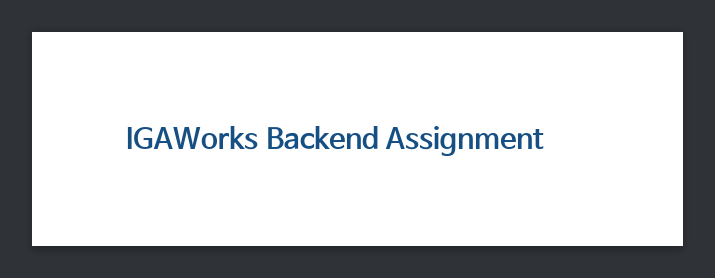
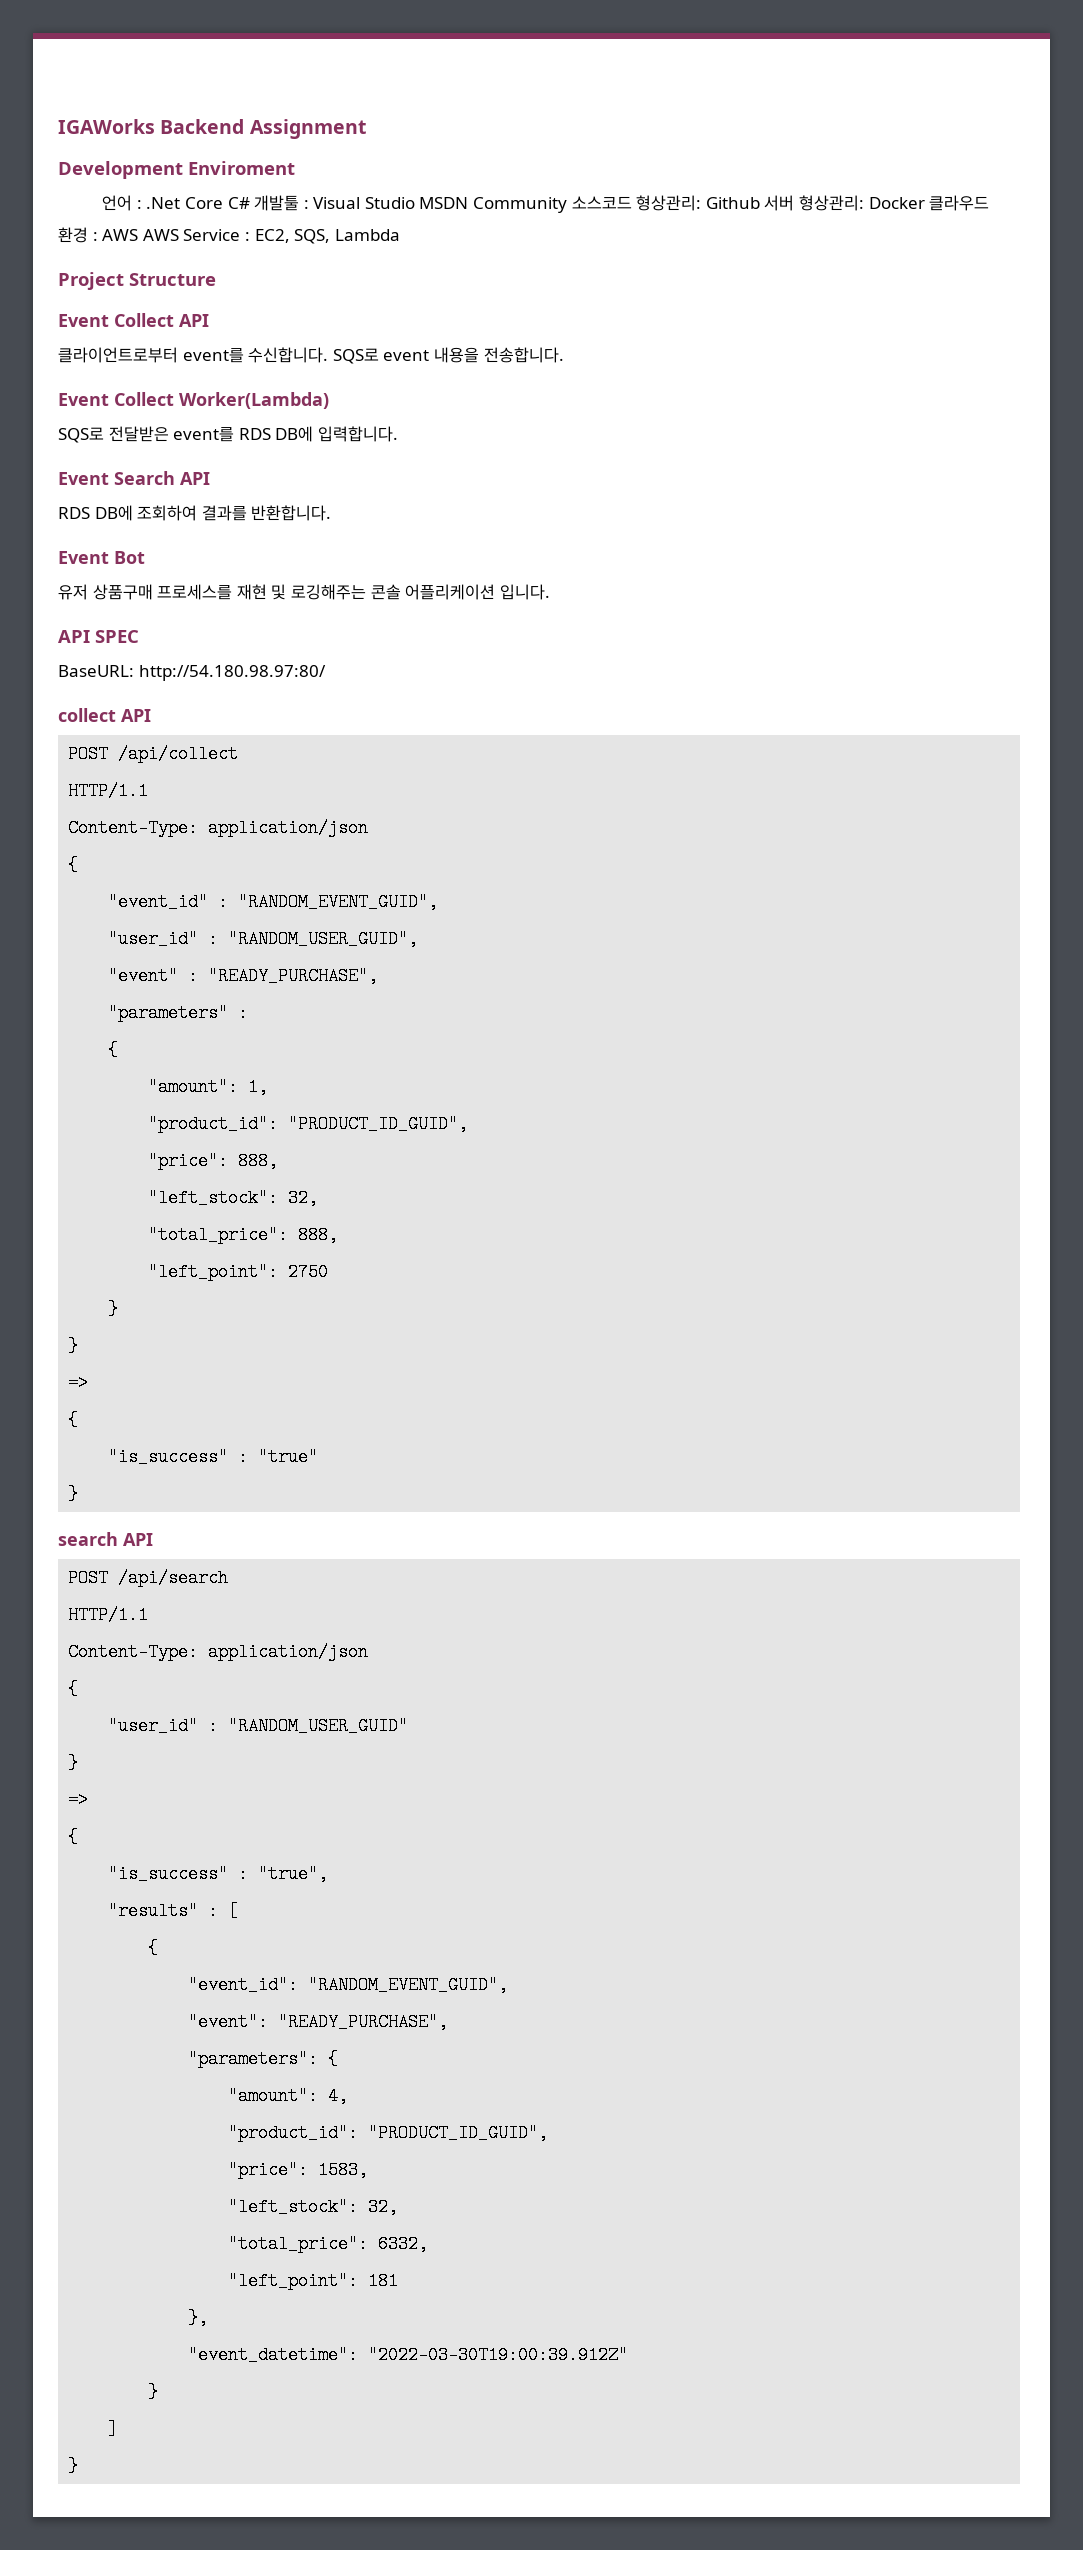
+ Development Enviroment
+ 언어 : .Net Core C# 개발툴 : Visual Studio MSDN Community 소스코드 형상관리: Github 서버 형상관리: Docker 클라우드 환경 : AWS AWS Service : EC2, SQS, Lambda
+ Project Structure
+ Event Collect API
+ 클라이언트로부터 event를 수신합니다. SQS로 event 내용을 전송합니다.
+ Event Collect Worker(Lambda)
+ SQS로 전달받은 event를 RDS DB에 입력합니다.
+ Event Search API
+ RDS DB에 조회하여 결과를 반환합니다.
+ Event Bot
+ 유저 상품구매 프로세스를 재현 및 로깅해주는 콘솔 어플리케이션 입니다.
+ API SPEC
+ BaseURL: http://54.180.98.97:80/
+ collect API
+ POST /api/collect
+ HTTP/1.1
+ Content-Type: application/json
+ {
+ "event_id" : "RANDOM_EVENT_GUID",
+ "user_id" : "RANDOM_USER_GUID",
+ "event" : "READY_PURCHASE",
+ "parameters" :
+ {
+ "amount": 1,
+ "product_id": "PRODUCT_ID_GUID",
+ "price": 888,
+ "left_stock": 32,
+ "total_price": 888,
+ "left_point": 2750
+ }
+ }
+ =>
+ {
+ "is_success" : "true"
+ }
+ search API
+ POST /api/search
+ HTTP/1.1
+ Content-Type: application/json
+ {
+ "user_id" : "RANDOM_USER_GUID"
+ }
+ =>
+ {
+ "is_success" : "true",
+ "results" : [
+ {
+ "event_id": "RANDOM_EVENT_GUID",
+ "event": "READY_PURCHASE",
+ "parameters": {
+ "amount": 4,
+ "product_id": "PRODUCT_ID_GUID",
+ "price": 1583,
+ "left_stock": 32,
+ "total_price": 6332,
+ "left_point": 181
+ },
+ "event_datetime": "2022-03-30T19:00:39.912Z"
+ }
+ ]
+ }

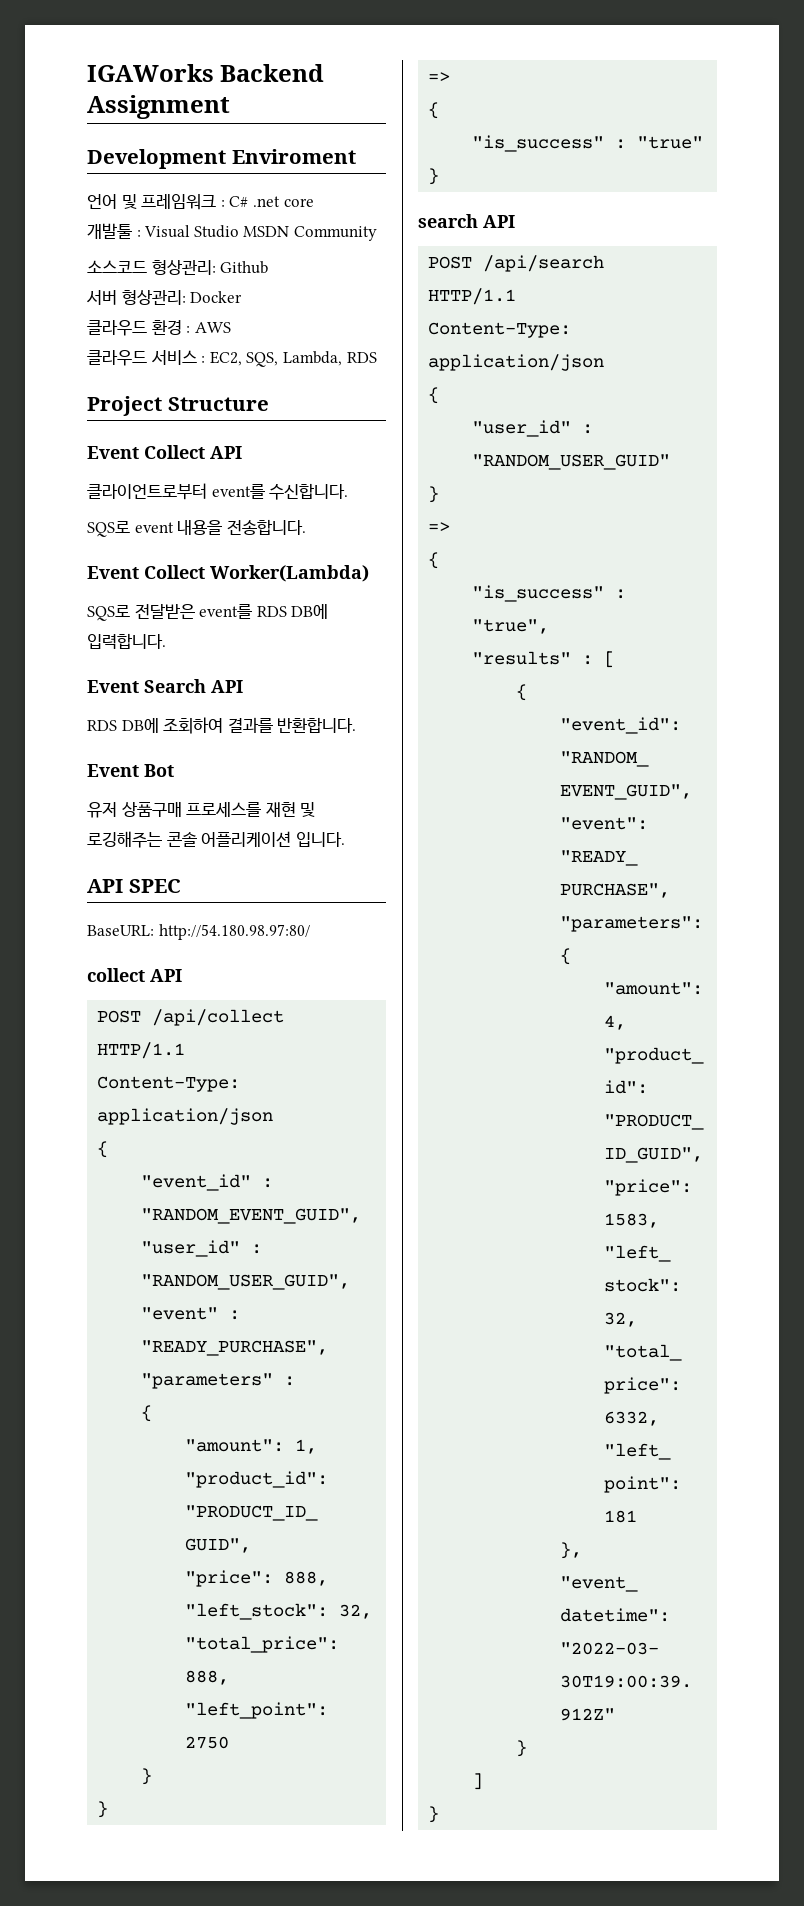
- 언어 : .Net Core C# 개발툴 : Visual Studio MSDN Community 소스코드 형상관리: Github 서버 형상관리: Docker 클라우드 환경 : AWS AWS Service : EC2, SQS, Lambda
+ 언어 및 프레임워크 : C# .net core
+ 개발툴 : Visual Studio MSDN Community
+ 소스코드 형상관리: Github
+ 서버 형상관리: Docker
+ 클라우드 환경 : AWS
+ 클라우드 서비스 : EC2, SQS, Lambda, RDS
- 클라이언트로부터 event를 수신합니다. SQS로 event 내용을 전송합니다.
+ 클라이언트로부터 event를 수신합니다.
+ SQS로 event 내용을 전송합니다.

